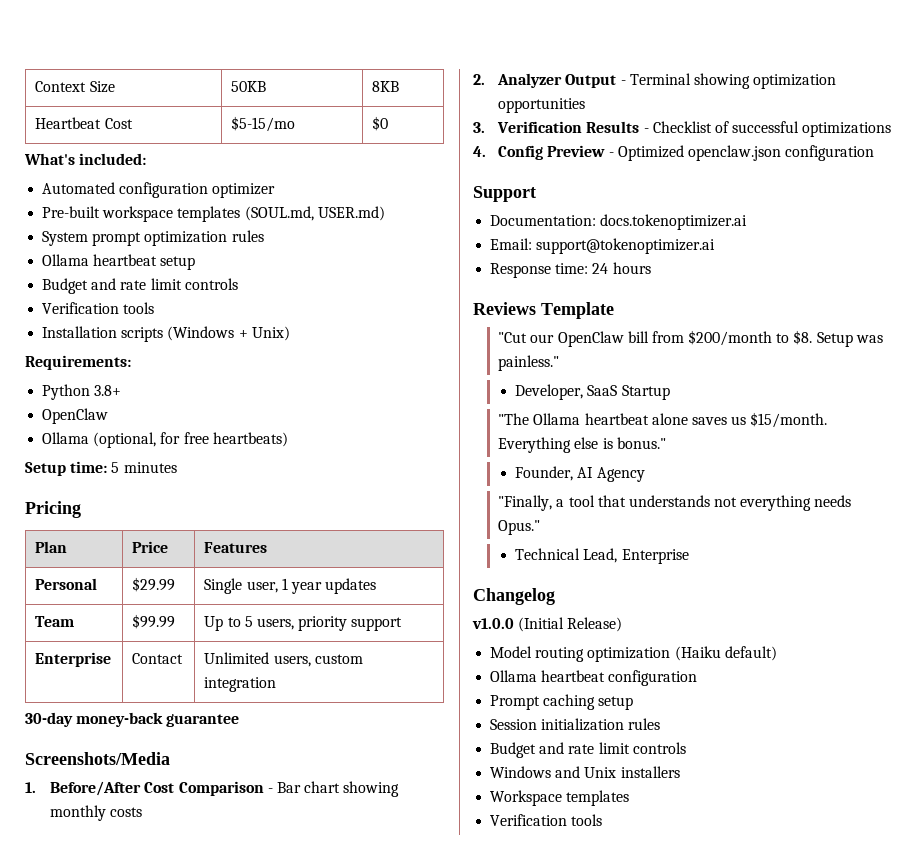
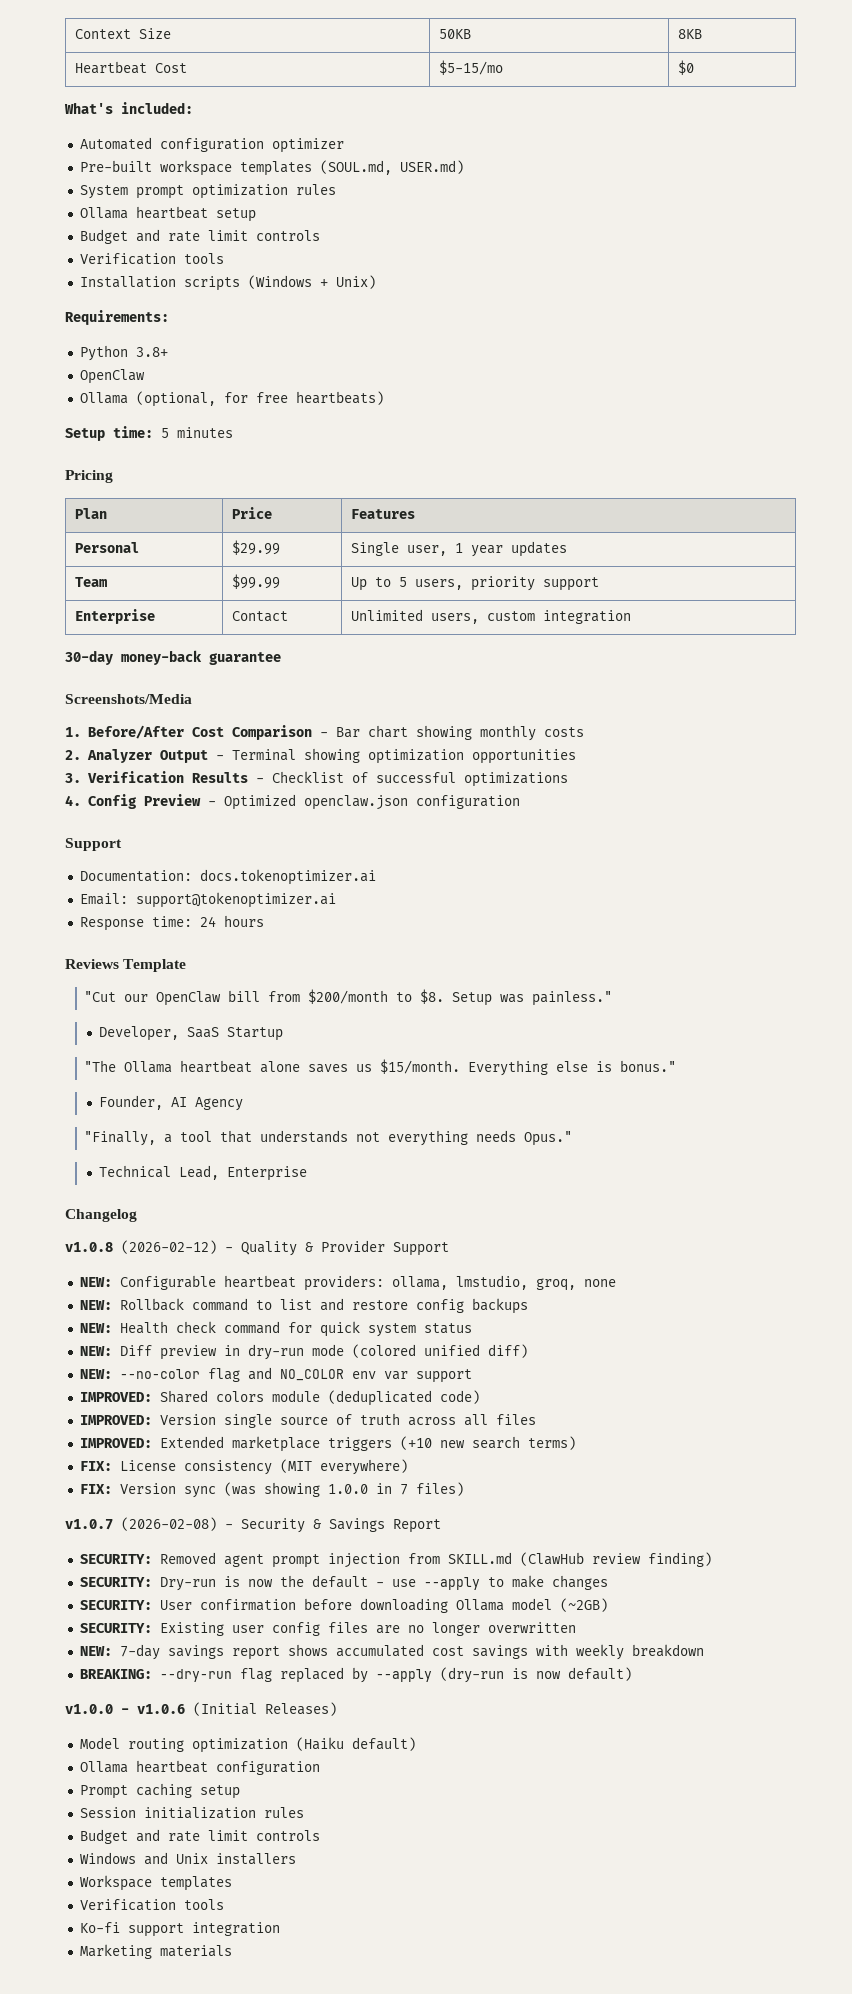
- v1.0.0 (Initial Release)
+ v1.0.8 (2026-02-12) - Quality & Provider Support
+ NEW: Configurable heartbeat providers: ollama, lmstudio, groq, none
+ NEW: Rollback command to list and restore config backups
+ NEW: Health check command for quick system status
+ NEW: Diff preview in dry-run mode (colored unified diff)
+ NEW: --no-color flag and NO_COLOR env var support
+ IMPROVED: Shared colors module (deduplicated code)
+ IMPROVED: Version single source of truth across all files
+ IMPROVED: Extended marketplace triggers (+10 new search terms)
+ FIX: License consistency (MIT everywhere)
+ FIX: Version sync (was showing 1.0.0 in 7 files)
+ v1.0.7 (2026-02-08) - Security & Savings Report
+ SECURITY: Removed agent prompt injection from SKILL.md (ClawHub review finding)
+ SECURITY: Dry-run is now the default - use --apply to make changes
+ SECURITY: User confirmation before downloading Ollama model (~2GB)
+ SECURITY: Existing user config files are no longer overwritten
+ NEW: 7-day savings report shows accumulated cost savings with weekly breakdown
+ BREAKING: --dry-run flag replaced by --apply (dry-run is now default)
+ v1.0.0 - v1.0.6 (Initial Releases)
+ Ko-fi support integration
+ Marketing materials

